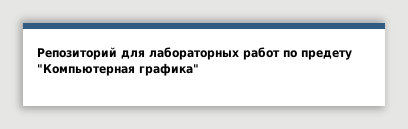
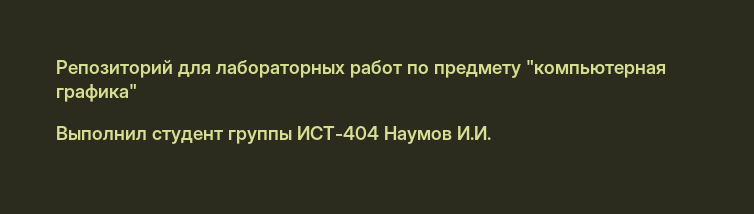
- Репозиторий для лабораторных работ по предету "Компьютерная графика"
+ Репозиторий для лабораторных работ по предмету "компьютерная графика"
+ Выполнил студент группы ИСТ-404 Наумов И.И.

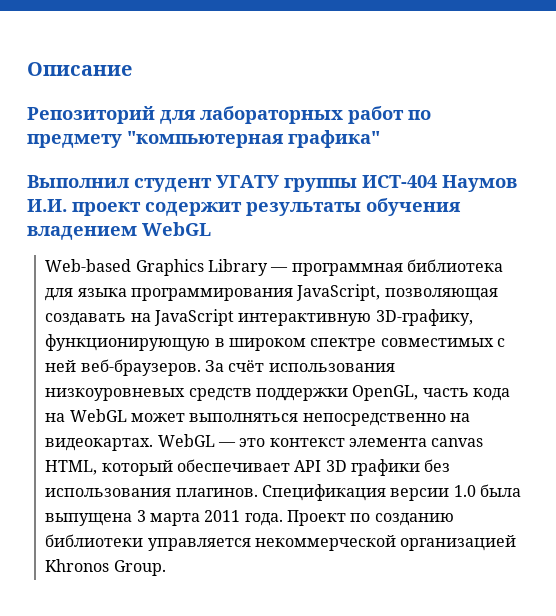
+ Описание
- Выполнил студент группы ИСТ-404 Наумов И.И.
+ Выполнил студент УГАТУ группы ИСТ-404 Наумов И.И. проект содержит результаты обучения владением WebGL
+ Web-based Graphics Library — программная библиотека для языка программирования JavaScript, позволяющая создавать на JavaScript интерактивную 3D-графику, функционирующую в широком спектре совместимых с ней веб-браузеров. За счёт использования низкоуровневых средств поддержки OpenGL, часть кода на WebGL может выполняться непосредственно на видеокартах. WebGL — это контекст элемента canvas HTML, который обеспечивает API 3D графики без использования плагинов. Спецификация версии 1.0 была выпущена 3 марта 2011 года. Проект по созданию библиотеки управляется некоммерческой организацией Khronos Group.

